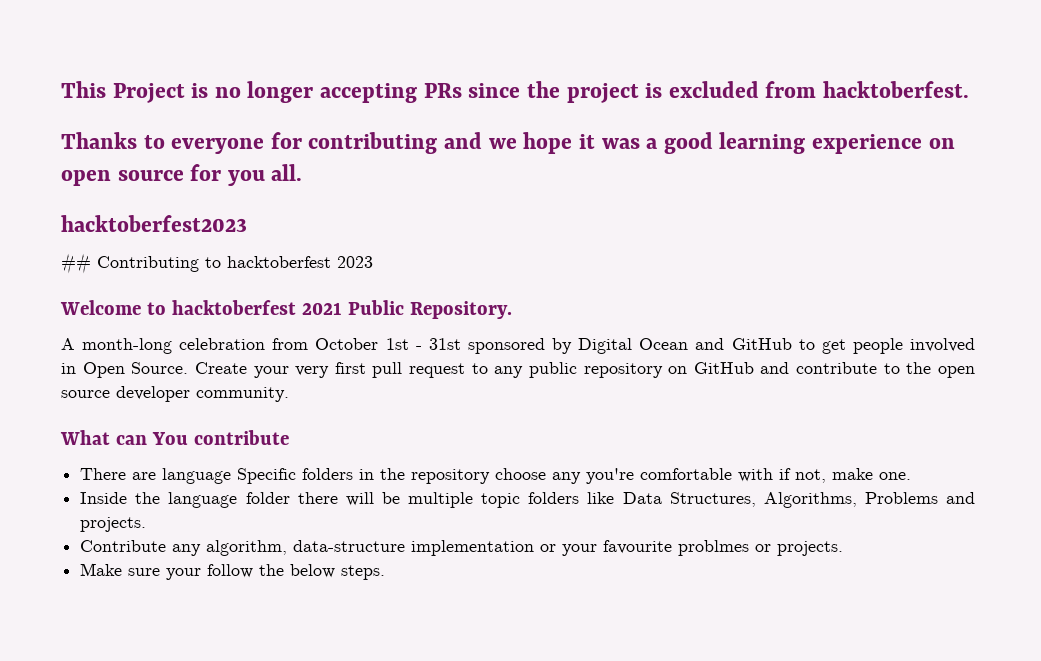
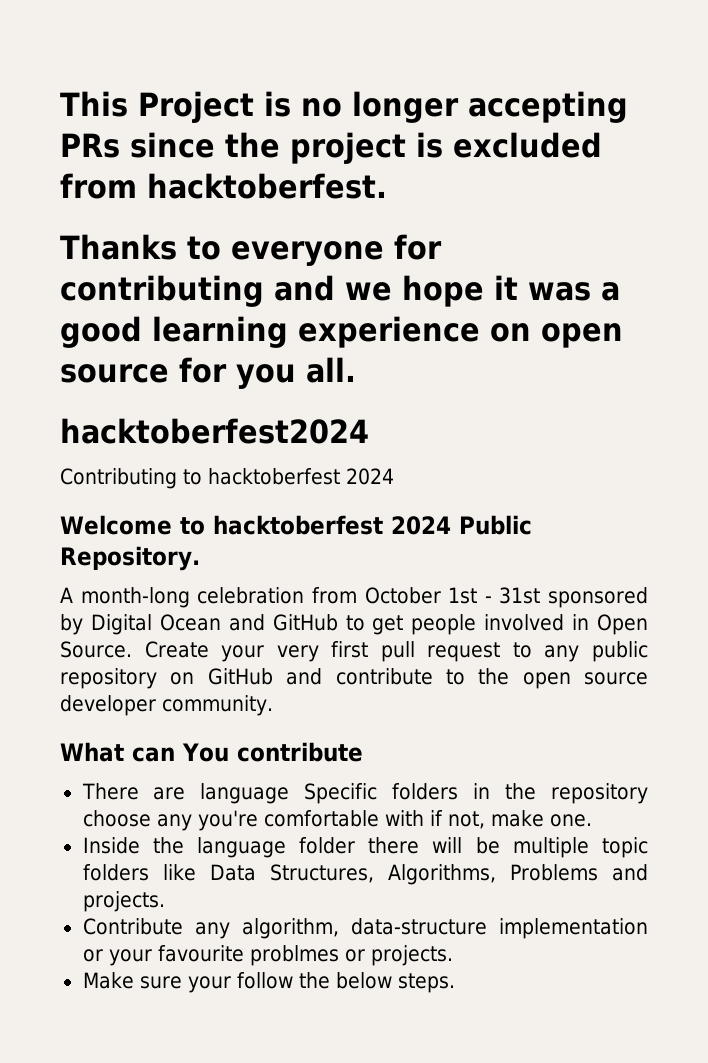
- hacktoberfest2023
- ## Contributing to hacktoberfest 2023
+ hacktoberfest2024
+ Contributing to hacktoberfest 2024
- Welcome to hacktoberfest 2021 Public Repository.
+ Welcome to hacktoberfest 2024 Public Repository.

